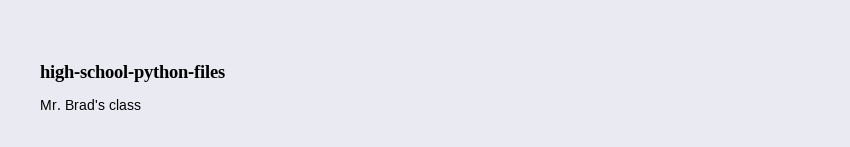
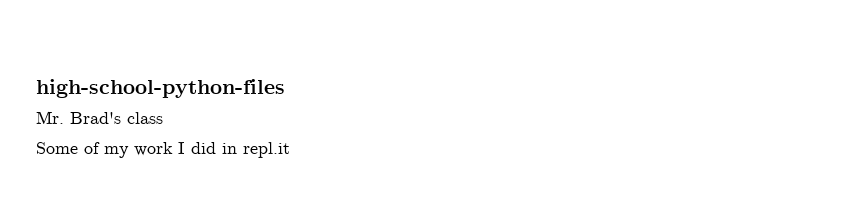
+ Some of my work I did in repl.it

